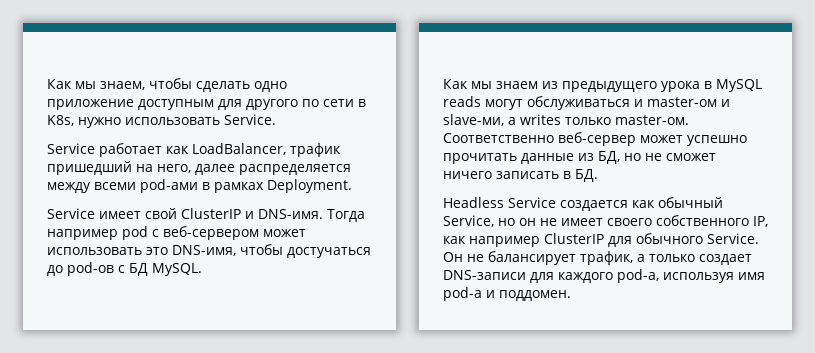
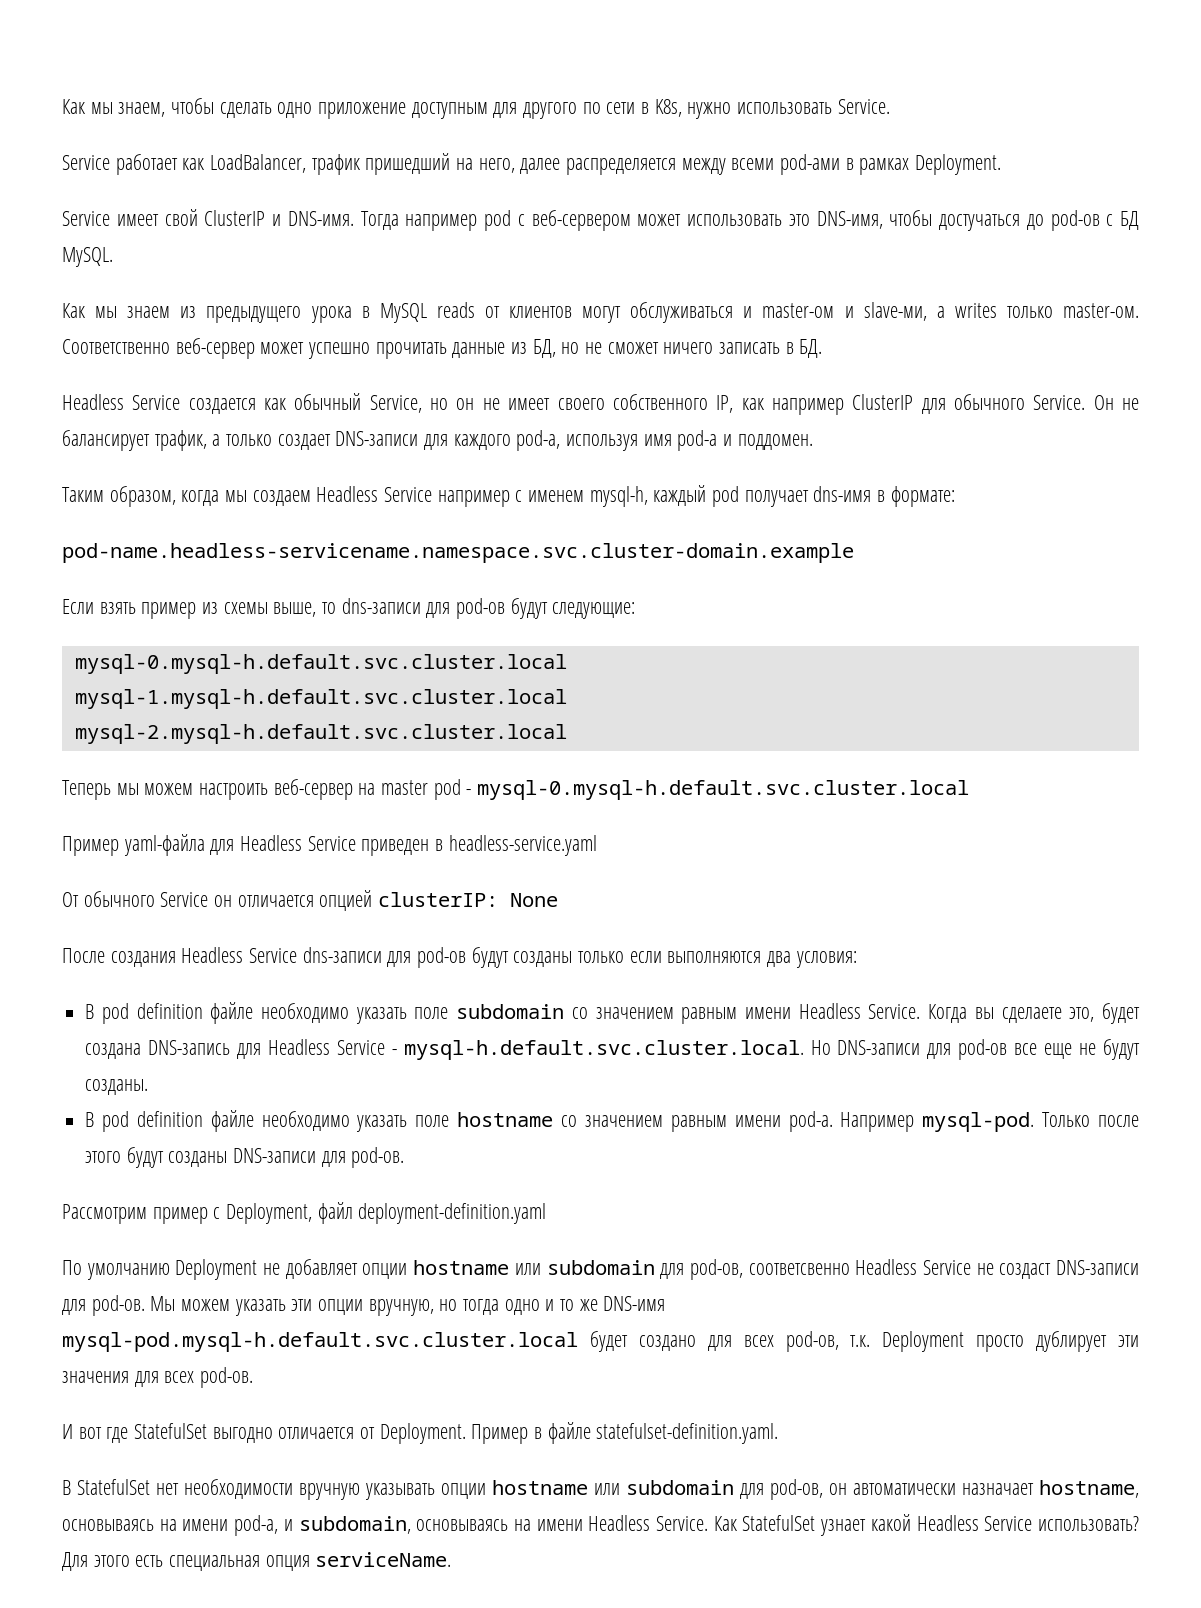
- Как мы знаем из предыдущего урока в MySQL reads могут обслуживаться и master-ом и slave-ми, а writes только master-ом.
+ Как мы знаем из предыдущего урока в MySQL reads от клиентов могут обслуживаться и master-ом и slave-ми, а writes только master-ом.
+ Таким образом, когда мы создаем Headless Service например с именем mysql-h, каждый pod получает dns-имя в формате:
+ pod-name.headless-servicename.namespace.svc.cluster-domain.example
+ Если взять пример из схемы выше, то dns-записи для pod-ов будут следующие:
+ mysql-0.mysql-h.default.svc.cluster.local
+ mysql-1.mysql-h.default.svc.cluster.local
+ mysql-2.mysql-h.default.svc.cluster.local
+ Теперь мы можем настроить веб-сервер на master pod - mysql-0.mysql-h.default.svc.cluster.local
+ Пример yaml-файла для Headless Service приведен в headless-service.yaml
+ От обычного Service он отличается опцией clusterIP: None
+ После создания Headless Service dns-записи для pod-ов будут созданы только если выполняются два условия:
+ В pod definition файле необходимо указать поле subdomain со значением равным имени Headless Service. Когда вы сделаете это, будет создана DNS-запись для Headless Service - mysql-h.default.svc.cluster.local. Но DNS-записи для pod-ов все еще не будут созданы.
+ В pod definition файле необходимо указать поле hostname со значением равным имени pod-а. Например mysql-pod. Только после этого будут созданы DNS-записи для pod-ов.
+ Рассмотрим пример с Deployment, файл deployment-definition.yaml
+ По умолчанию Deployment не добавляет опции hostname или subdomain для pod-ов, соответсвенно Headless Service не создаст DNS-записи для pod-ов. Мы можем указать эти опции вручную, но тогда одно и то же DNS-имя mysql-pod.mysql-h.default.svc.cluster.local будет создано для всех pod-ов, т.к. Deployment просто дублирует эти значения для всех pod-ов.
+ И вот где StatefulSet выгодно отличается от Deployment. Пример в файле statefulset-definition.yaml.
+ В StatefulSet нет необходимости вручную указывать опции hostname или subdomain для pod-ов, он автоматически назначает hostname, основываясь на имени pod-а, и subdomain, основываясь на имени Headless Service. Как StatefulSet узнает какой Headless Service использовать? Для этого есть специальная опция serviceName.

